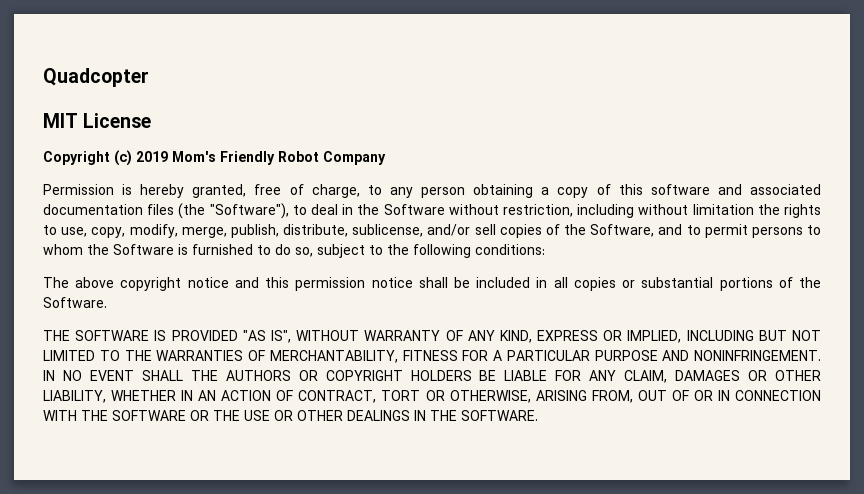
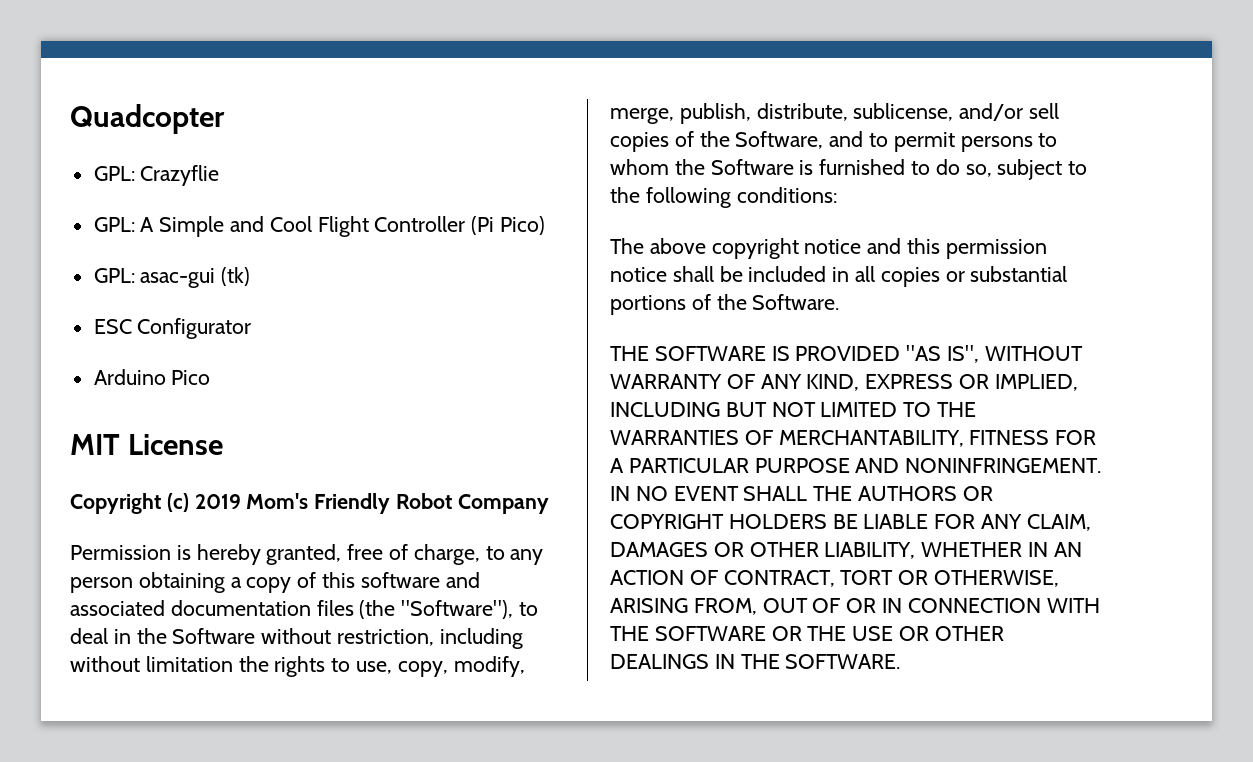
+ GPL: Crazyflie
+ GPL: A Simple and Cool Flight Controller (Pi Pico)
+ GPL: asac-gui (tk)
+ ESC Configurator
+ Arduino Pico

